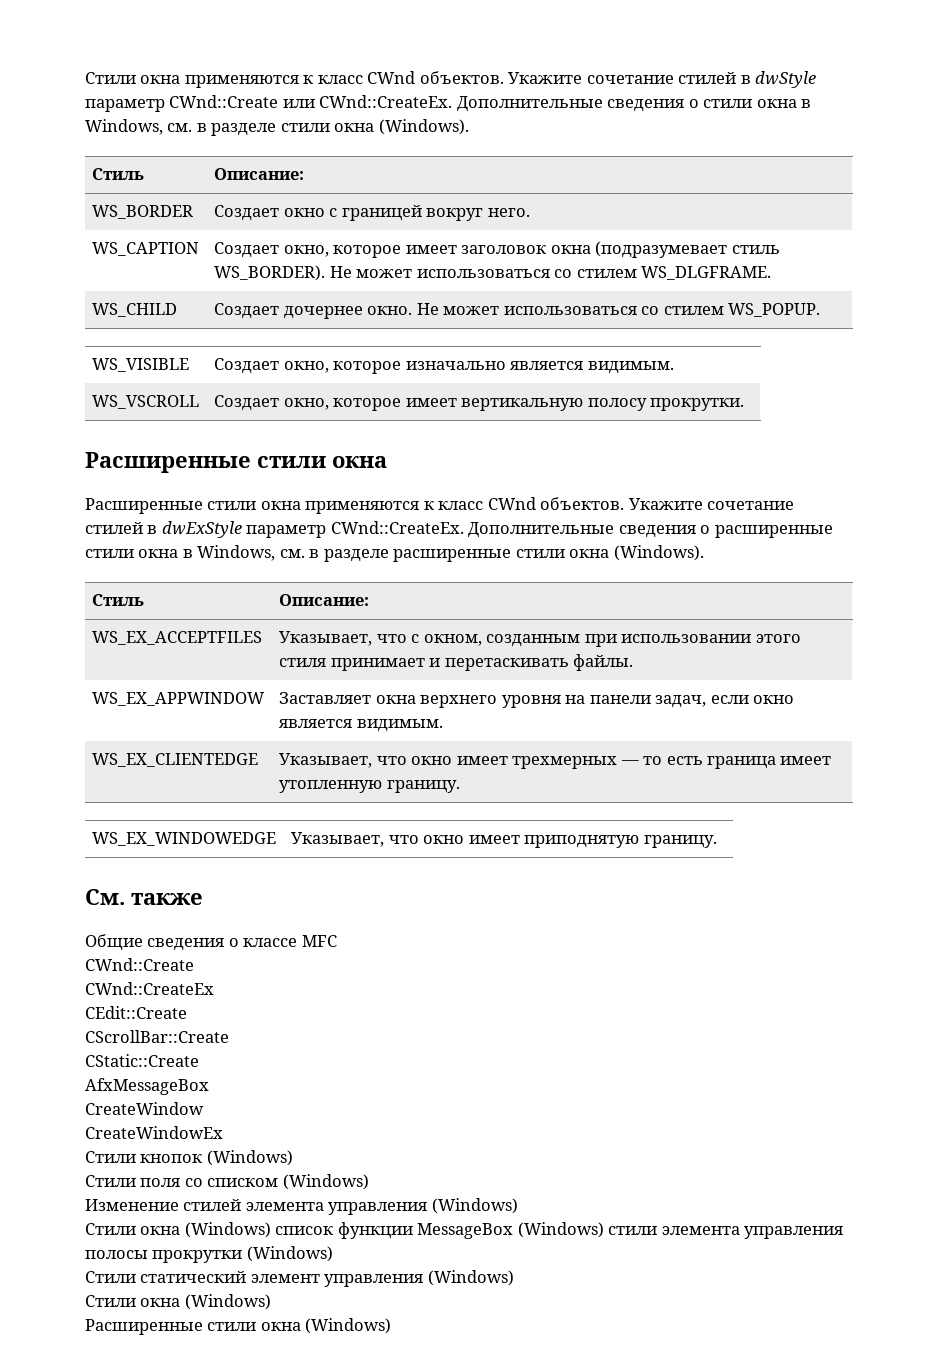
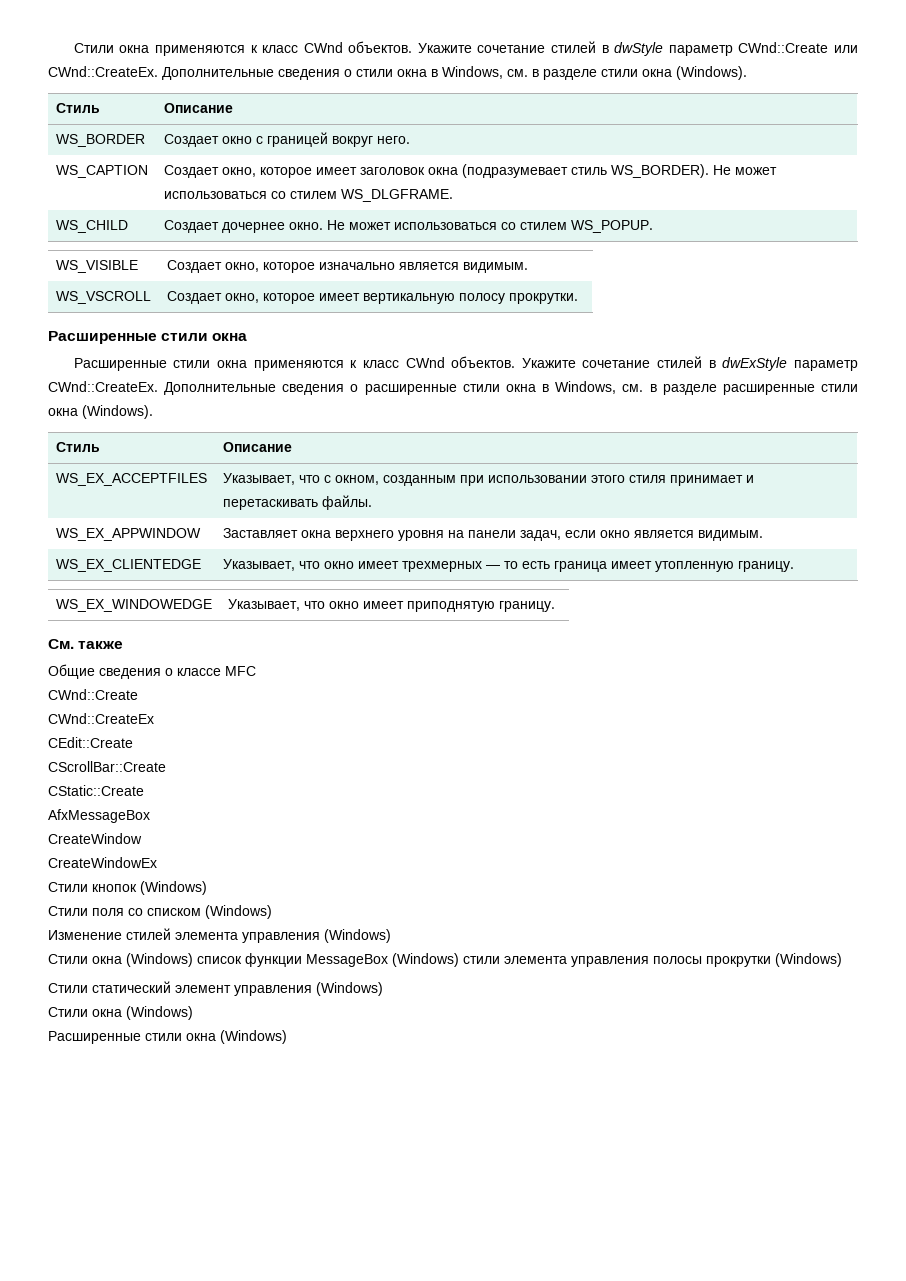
  Дополнительные сведения о стили окна в Windows, см. в разделе стили окна (Windows).
- Стиль | Описание:
+ Стиль | Описание
  Дополнительные сведения о расширенные стили окна в Windows, см. в разделе расширенные стили окна (Windows).
- Стиль | Описание:
+ Стиль | Описание

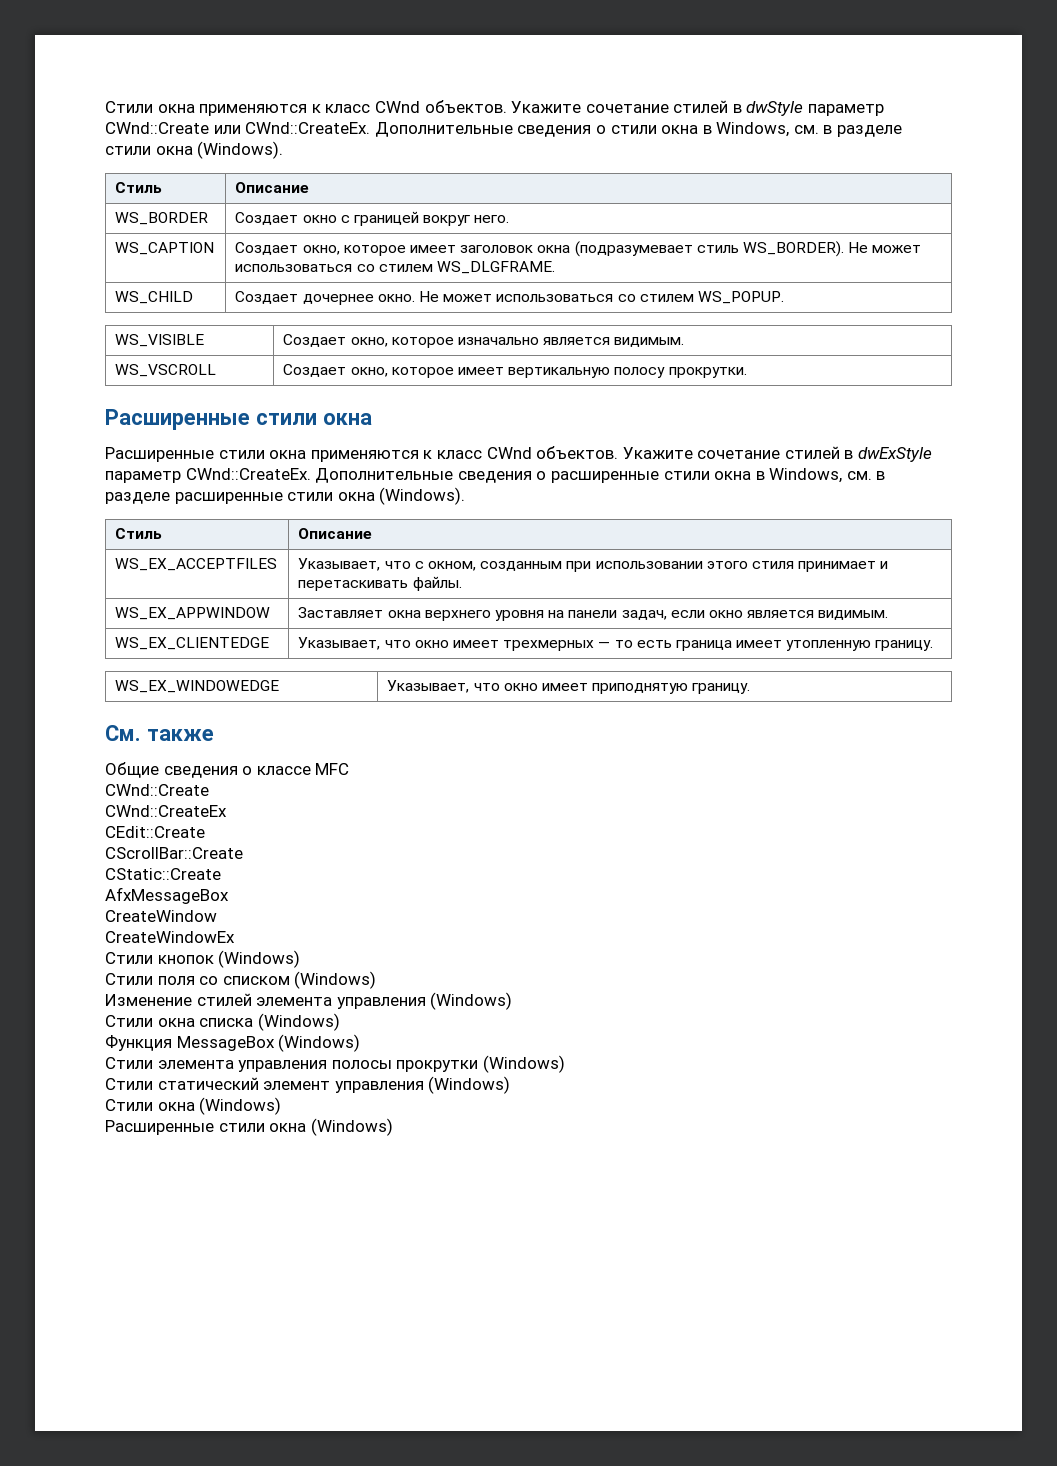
- Стили окна (Windows) список функции MessageBox (Windows) стили элемента управления полосы прокрутки (Windows)
+ Стили окна списка (Windows)
+ Функция MessageBox (Windows)
+ Стили элемента управления полосы прокрутки (Windows)

